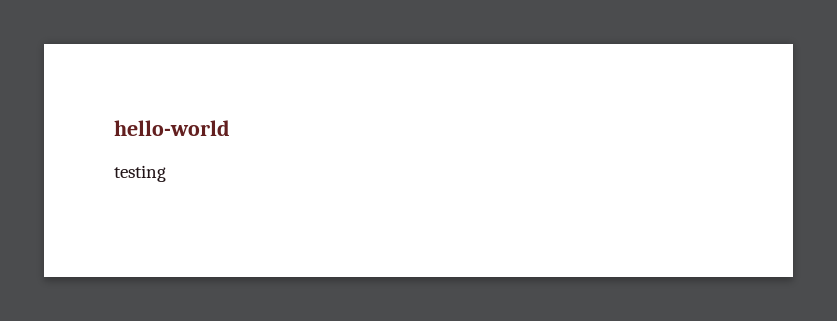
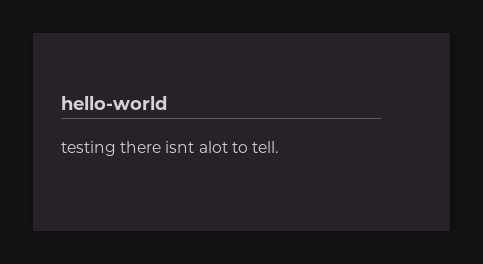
- testing
+ testing there isnt alot to tell.

